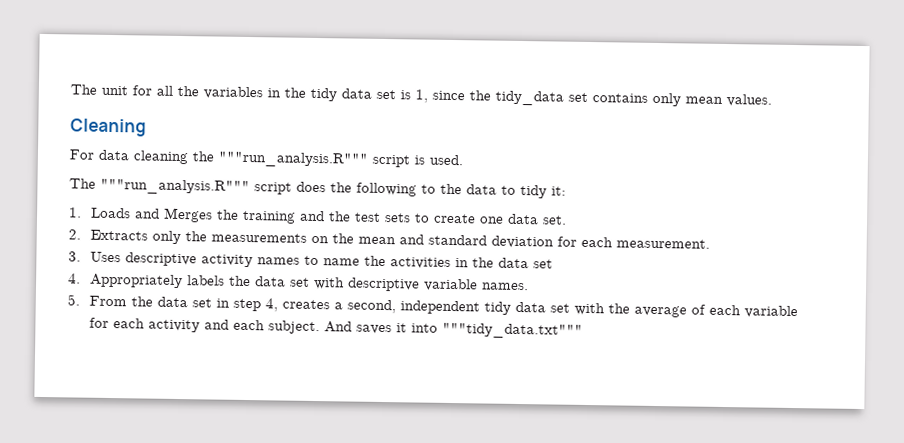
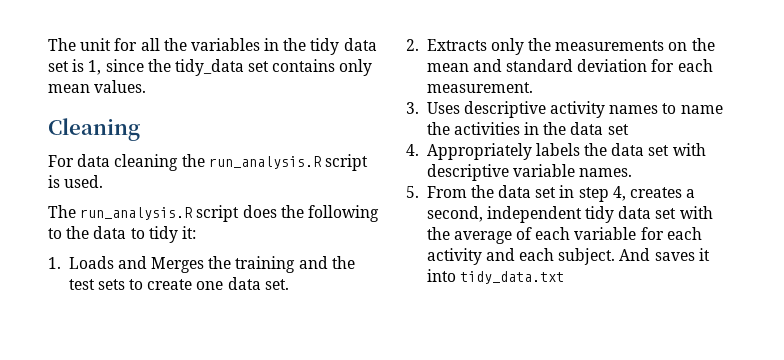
- For data cleaning the """run_analysis.R""" script is used.
+ For data cleaning the run_analysis.R script is used.
- The """run_analysis.R""" script does the following to the data to tidy it:
+ The run_analysis.R script does the following to the data to tidy it:
- And saves it into """tidy_data.txt"""
+ And saves it into tidy_data.txt

